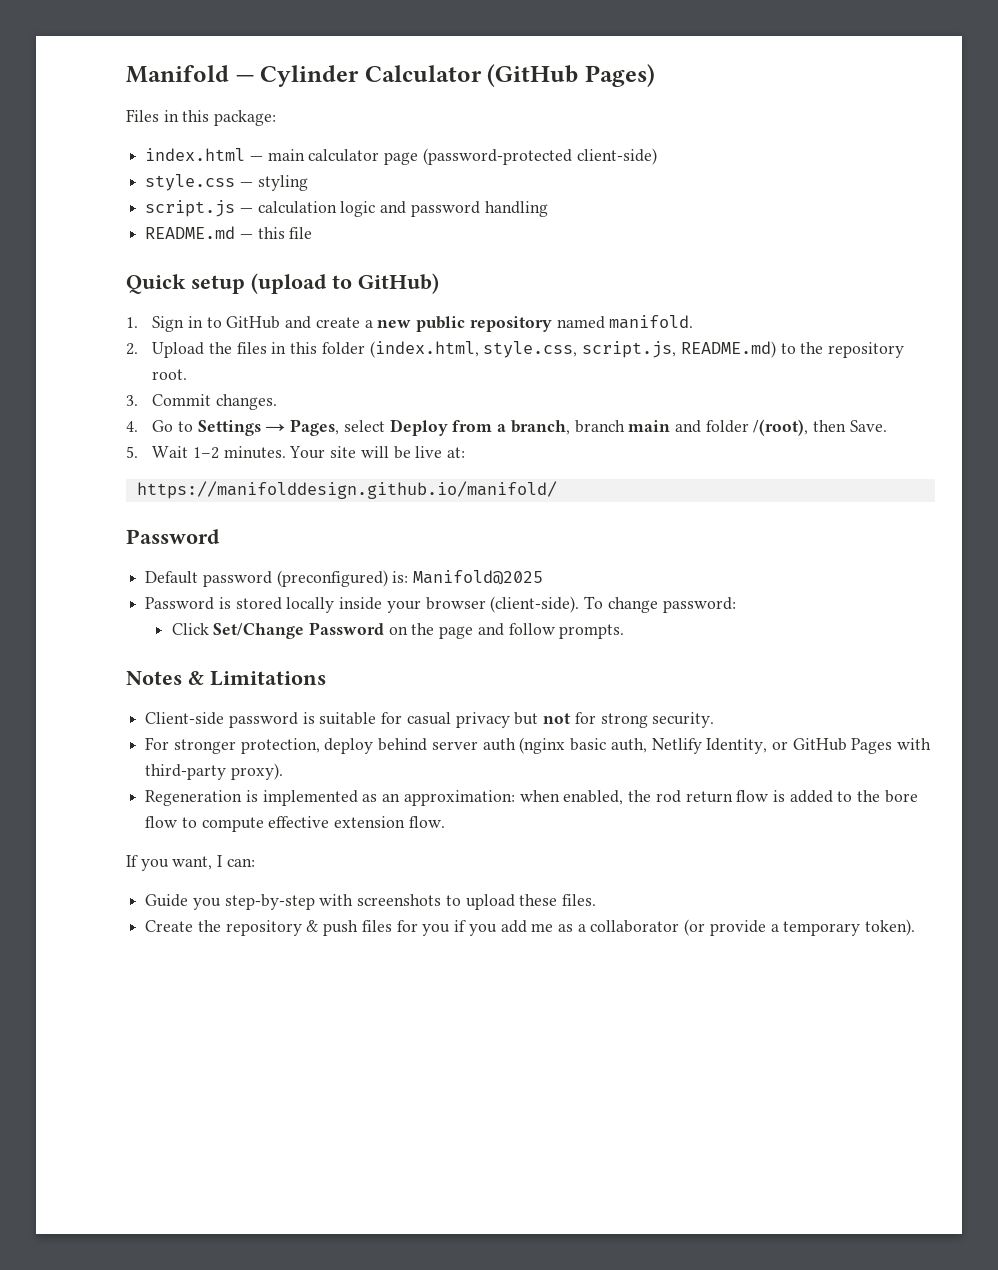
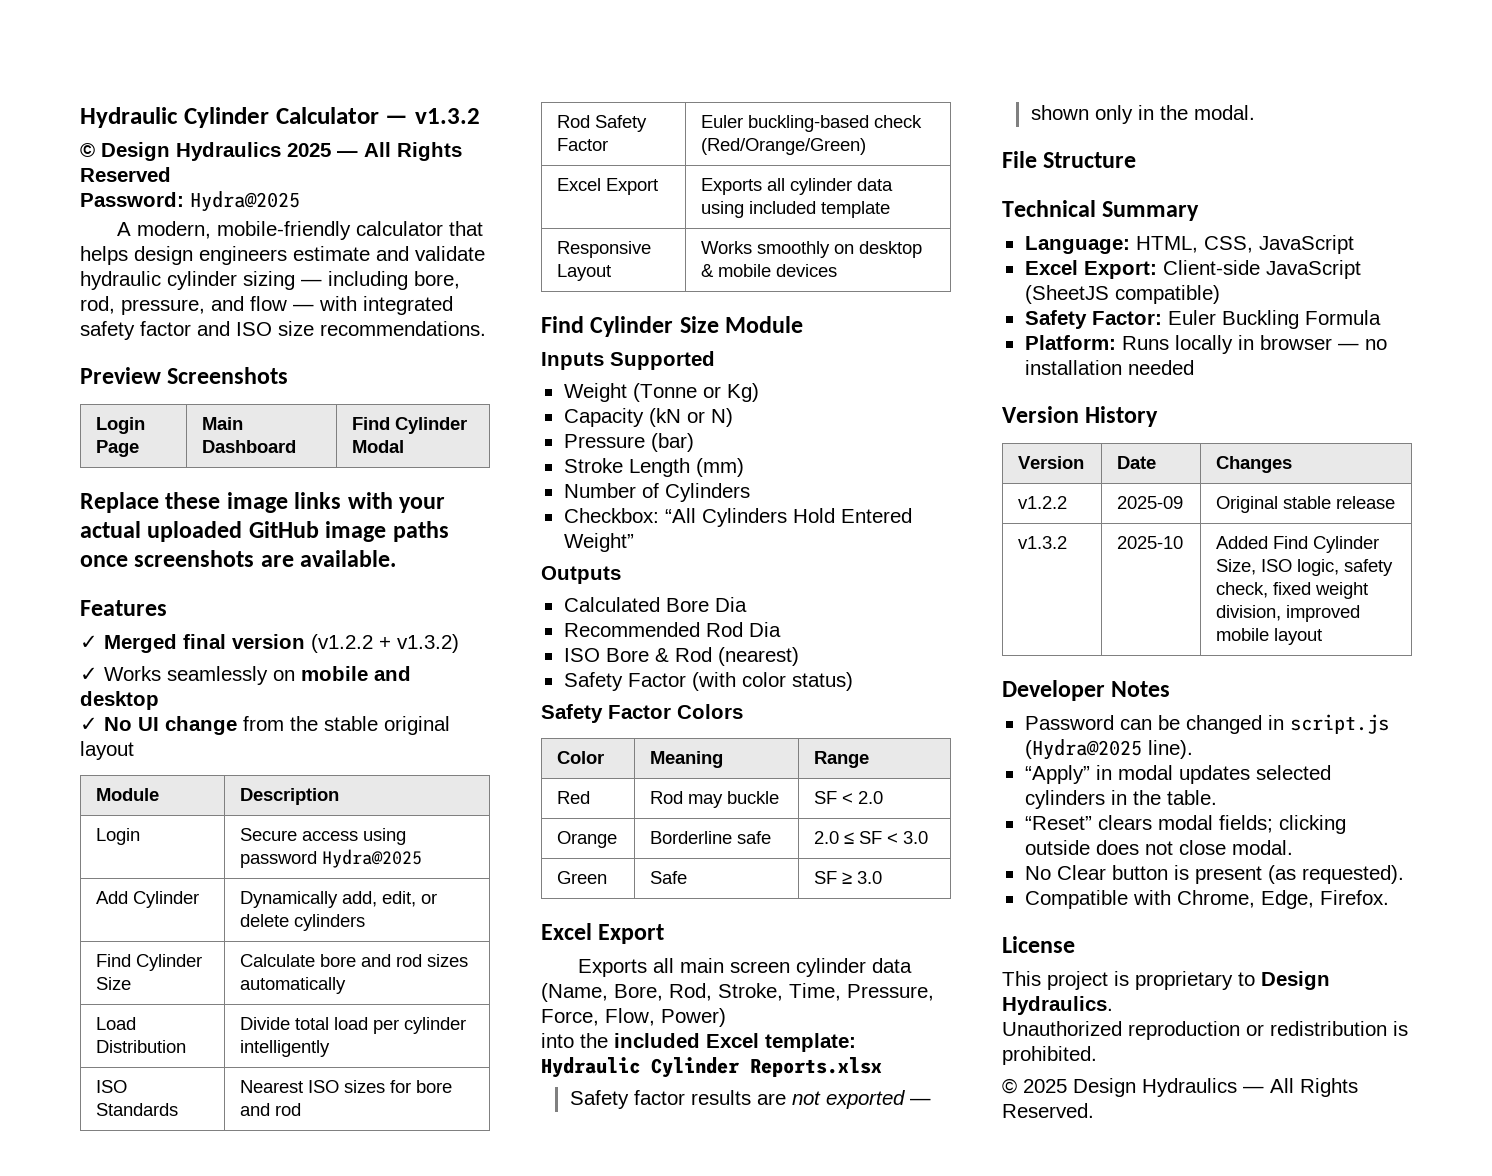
- Manifold — Cylinder Calculator (GitHub Pages)
- Files in this package:
- index.html — main calculator page (password-protected client-side)
- style.css — styling
- script.js — calculation logic and password handling
- README.md — this file
- Quick setup (upload to GitHub)
- 1. Sign in to GitHub and create a new public repository named manifold.
- 2. Upload the files in this folder (index.html, style.css, script.js, README.md) to the repository root.
- 3. Commit changes.
- 4. Go to Settings → Pages, select Deploy from a branch, branch main and folder /(root), then Save.
- 5. Wait 1–2 minutes. Your site will be live at:
- https://manifolddesign.github.io/manifold/
- Password
- Default password (preconfigured) is: Manifold@2025
- Password is stored locally inside your browser (client-side). To change password:
- Click Set/Change Password on the page and follow prompts.
- Notes & Limitations
- Client-side password is suitable for casual privacy but not for strong security.
- For stronger protection, deploy behind server auth (nginx basic auth, Netlify Identity, or GitHub Pages with third-party proxy).
- Regeneration is implemented as an approximation: when enabled, the rod return flow is added to the bore flow to compute effective extension flow.
- If you want, I can:
- Guide you step-by-step with screenshots to upload these files.
- Create the repository & push files for you if you add me as a collaborator (or provide a temporary token).
+ Hydraulic Cylinder Calculator — v1.3.2
+ © Design Hydraulics 2025 — All Rights Reserved
+ Password: Hydra@2025
+ A modern, mobile-friendly calculator that helps design engineers estimate and validate hydraulic cylinder sizing — including bore, rod, pressure, and flow — with integrated safety factor and ISO size recommendations.
+ Preview Screenshots
+ Login Page | Main Dashboard | Find Cylinder Modal
+ Replace these image links with your actual uploaded GitHub image paths once screenshots are available.
+ Features
+ ✓ Merged final version (v1.2.2 + v1.3.2)
+ ✓ Works seamlessly on mobile and desktop
+ ✓ No UI change from the stable original layout
+ Module | Description
+ Login | Secure access using password Hydra@2025
+ Add Cylinder | Dynamically add, edit, or delete cylinders
+ Find Cylinder Size | Calculate bore and rod sizes automatically
+ Load Distribution | Divide total load per cylinder intelligently
+ ISO Standards | Nearest ISO sizes for bore and rod
+ Rod Safety Factor | Euler buckling-based check (Red/Orange/Green)
+ Excel Export | Exports all cylinder data using included template
+ Responsive Layout | Works smoothly on desktop & mobile devices
+ Find Cylinder Size Module
+ Inputs Supported
+ Weight (Tonne or Kg)
+ Capacity (kN or N)
+ Pressure (bar)
+ Stroke Length (mm)
+ Number of Cylinders
+ Checkbox: “All Cylinders Hold Entered Weight”
+ Outputs
+ Calculated Bore Dia
+ Recommended Rod Dia
+ ISO Bore & Rod (nearest)
+ Safety Factor (with color status)
+ Safety Factor Colors
+ Color | Meaning | Range
+ Red | Rod may buckle | SF < 2.0
+ Orange | Borderline safe | 2.0 ≤ SF < 3.0
+ Green | Safe | SF ≥ 3.0
+ Excel Export
+ Exports all main screen cylinder data (Name, Bore, Rod, Stroke, Time, Pressure, Force, Flow, Power)
+ into the included Excel template: Hydraulic Cylinder Reports.xlsx
+ Safety factor results are not exported — shown only in the modal.
+ File Structure
+ Technical Summary
+ Language: HTML, CSS, JavaScript
+ Excel Export: Client-side JavaScript (SheetJS compatible)
+ Safety Factor: Euler Buckling Formula
+ Platform: Runs locally in browser — no installation needed
+ Version History
+ Version | Date | Changes
+ v1.2.2 | 2025-09 | Original stable release
+ v1.3.2 | 2025-10 | Added Find Cylinder Size, ISO logic, safety check, fixed weight division, improved mobile layout
+ Developer Notes
+ Password can be changed in script.js (Hydra@2025 line).
+ “Apply” in modal updates selected cylinders in the table.
+ “Reset” clears modal fields; clicking outside does not close modal.
+ No Clear button is present (as requested).
+ Compatible with Chrome, Edge, Firefox.
+ License
+ This project is proprietary to Design Hydraulics.
+ Unauthorized reproduction or redistribution is prohibited.
+ © 2025 Design Hydraulics — All Rights Reserved.

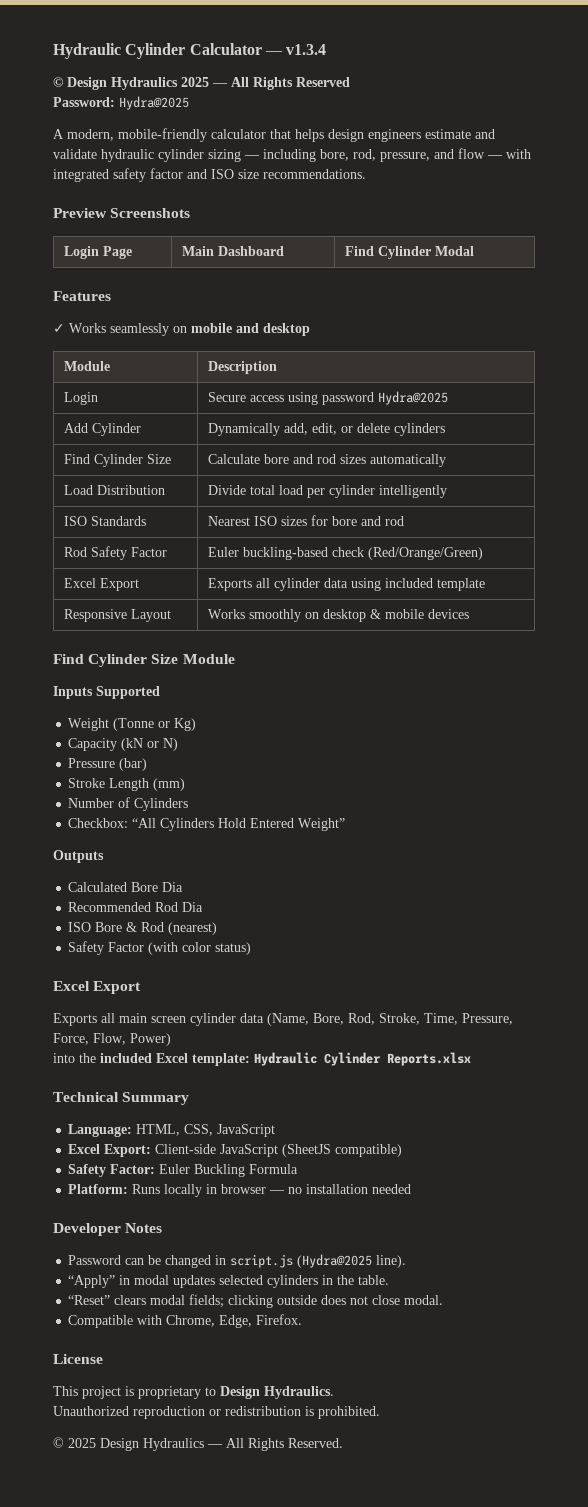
- Hydraulic Cylinder Calculator — v1.3.2
+ Hydraulic Cylinder Calculator — v1.3.4
- Replace these image links with your actual uploaded GitHub image paths once screenshots are available.
  Features
- ✓ Merged final version (v1.2.2 + v1.3.2)
- ✓ No UI change from the stable original layout
- Safety Factor Colors
- Color | Meaning | Range
- Red | Rod may buckle | SF < 2.0
- Orange | Borderline safe | 2.0 ≤ SF < 3.0
- Green | Safe | SF ≥ 3.0
- Safety factor results are not exported — shown only in the modal.
- File Structure
- Version History
- Version | Date | Changes
- v1.2.2 | 2025-09 | Original stable release
- v1.3.2 | 2025-10 | Added Find Cylinder Size, ISO logic, safety check, fixed weight division, improved mobile layout
- No Clear button is present (as requested).

